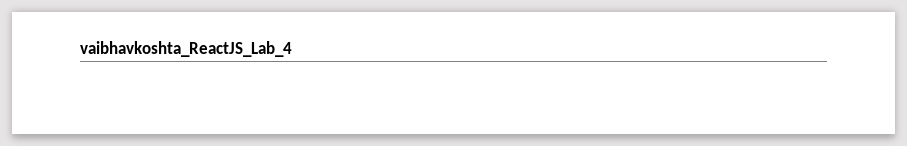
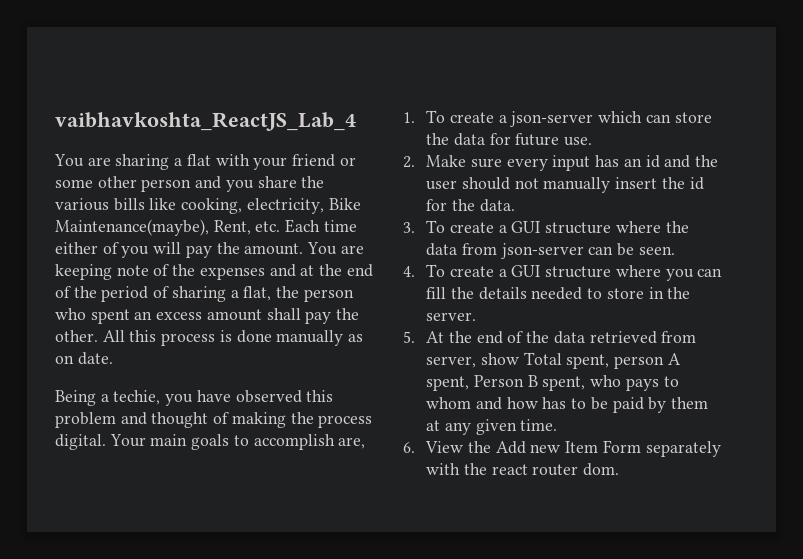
+ You are sharing a flat with your friend or some other person and you share the various bills like cooking, electricity, Bike Maintenance(maybe), Rent, etc. Each time either of you will pay the amount. You are keeping note of the expenses and at the end of the period of sharing a flat, the person who spent an excess amount shall pay the other. All this process is done manually as on date.
+ Being a techie, you have observed this problem and thought of making the process digital. Your main goals to accomplish are,
+ 1. To create a json-server which can store the data for future use.
+ 2. Make sure every input has an id and the user should not manually insert the id for the data.
+ 3. To create a GUI structure where the data from json-server can be seen.
+ 4. To create a GUI structure where you can fill the details needed to store in the server.
+ 5. At the end of the data retrieved from server, show Total spent, person A spent, Person B spent, who pays to whom and how has to be paid by them at any given time.
+ 6. View the Add new Item Form separately with the react router dom.

